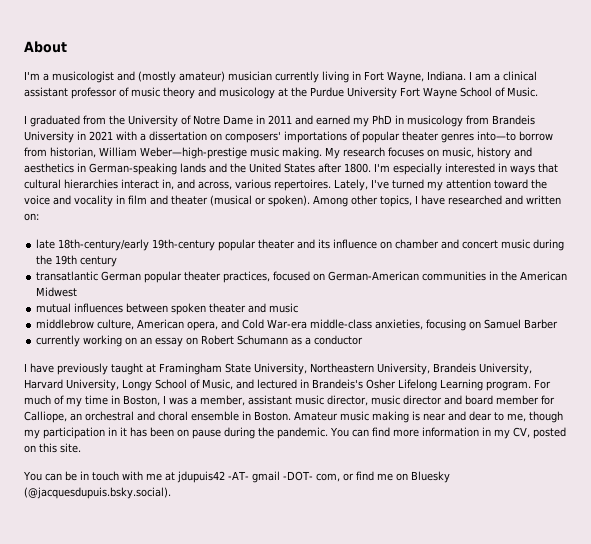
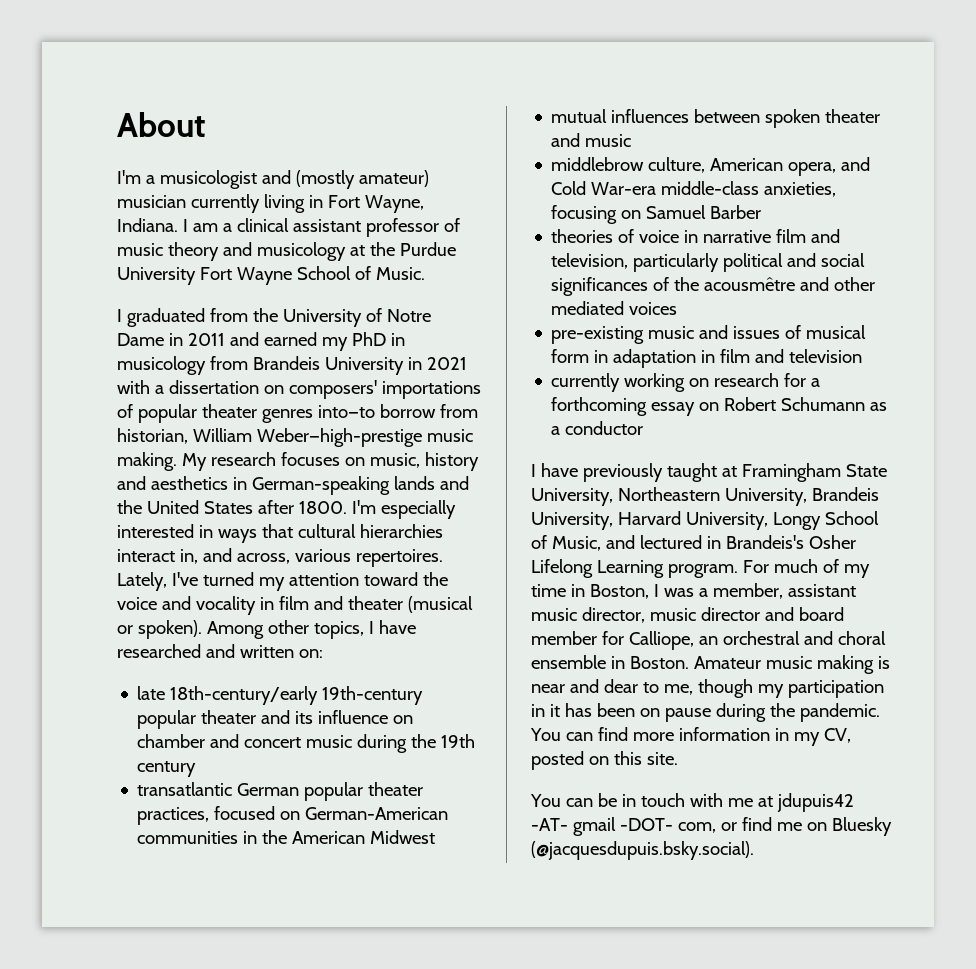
+ theories of voice in narrative film and television, particularly political and social significances of the acousmêtre and other mediated voices
+ pre-existing music and issues of musical form in adaptation in film and television
- currently working on an essay on Robert Schumann as a conductor
+ currently working on research for a forthcoming essay on Robert Schumann as a conductor

